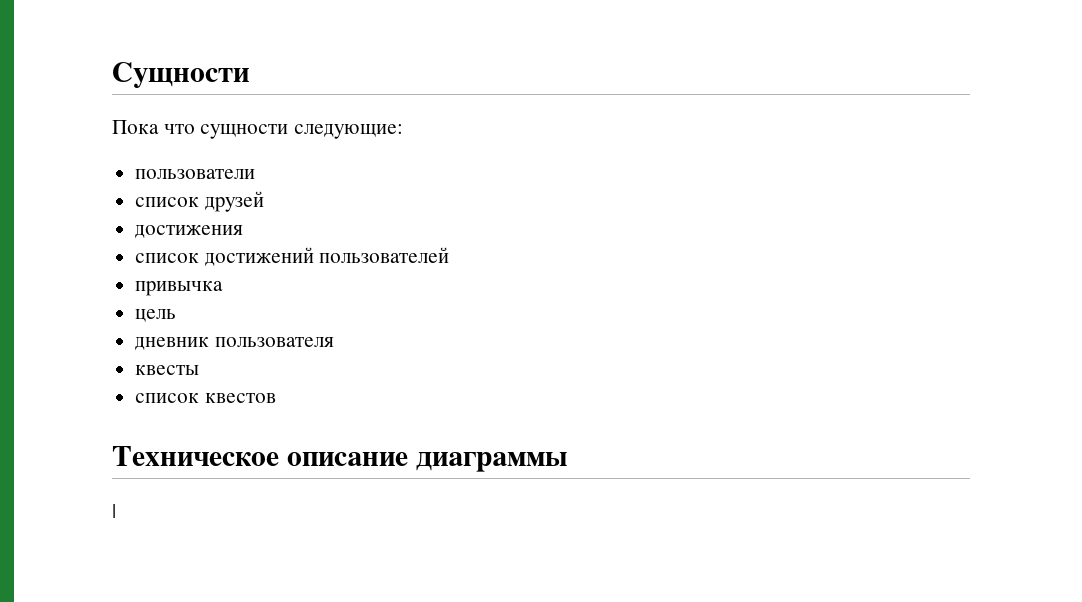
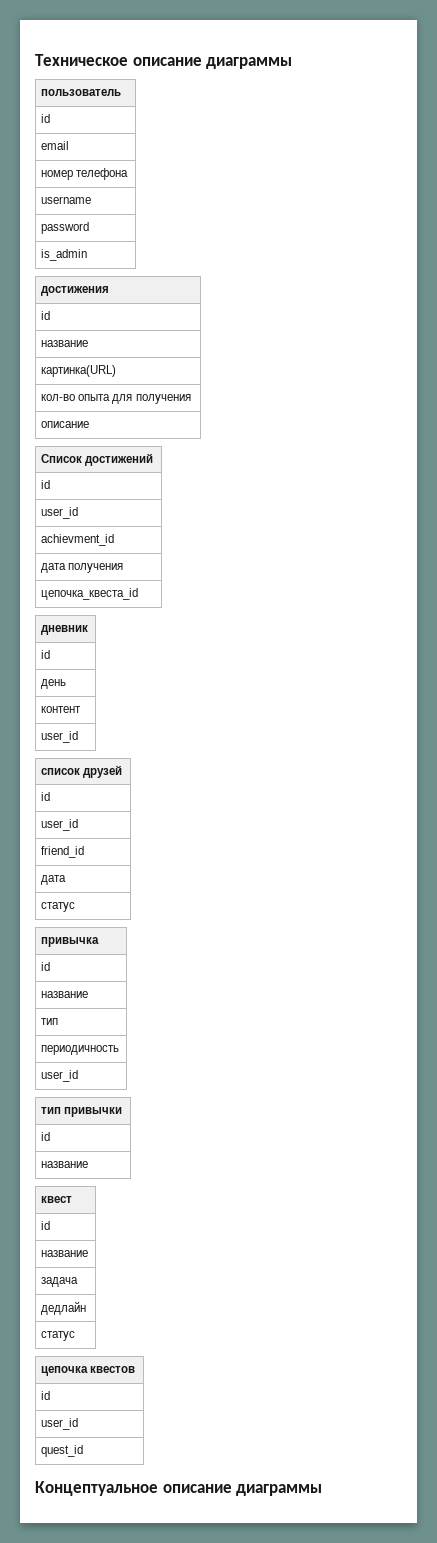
- Сущности
- Пока что сущности следующие:
- пользователи
+ Техническое описание диаграммы
+ пользователь
+ id
+ email
+ номер телефона
+ username
+ password
+ is_admin
+ достижения
+ id
+ название
+ картинка(URL)
+ кол-во опыта для получения
+ описание
+ Список достижений
+ id
+ user_id
+ achievment_id
+ дата получения
+ цепочка_квеста_id
+ дневник
+ id
+ день
+ контент
+ user_id
  список друзей
- достижения
- список достижений пользователей
+ id
+ user_id
+ friend_id
+ дата
+ статус
  привычка
- цель
- дневник пользователя
- квесты
- список квестов
- Техническое описание диаграммы
- |
+ id
+ название
+ тип
+ периодичность
+ user_id
+ тип привычки
+ id
+ название
+ квест
+ id
+ название
+ задача
+ дедлайн
+ статус
+ цепочка квестов
+ id
+ user_id
+ quest_id
+ Концептуальное описание диаграммы

